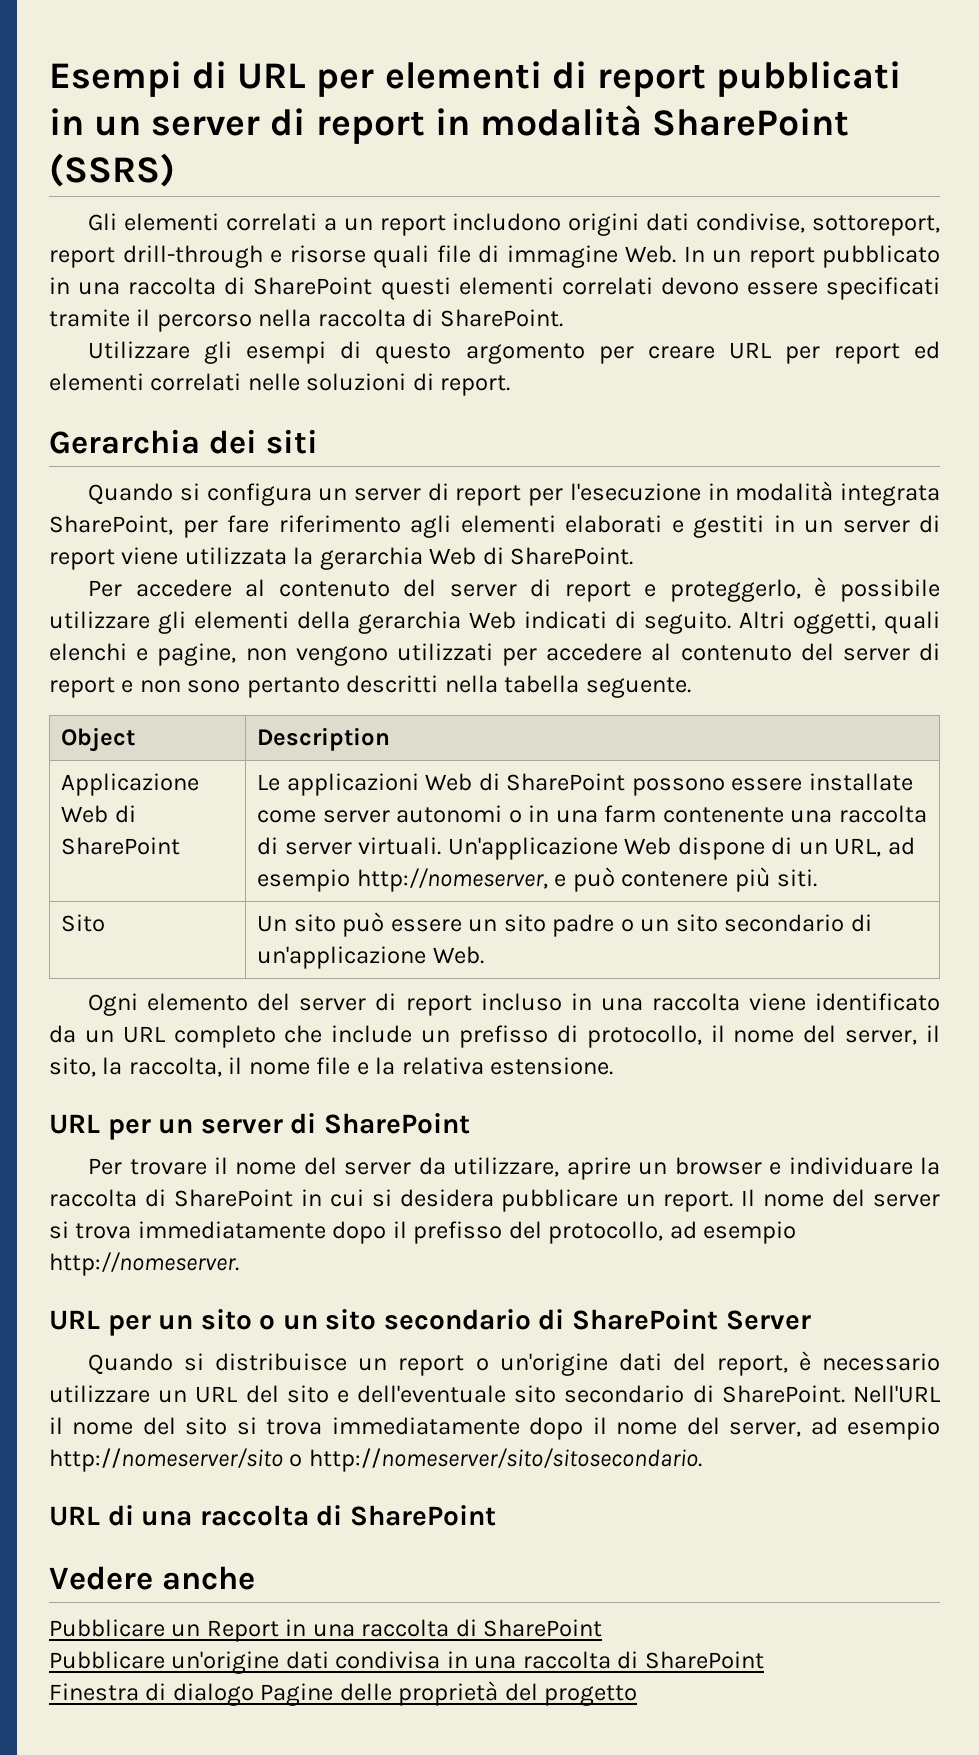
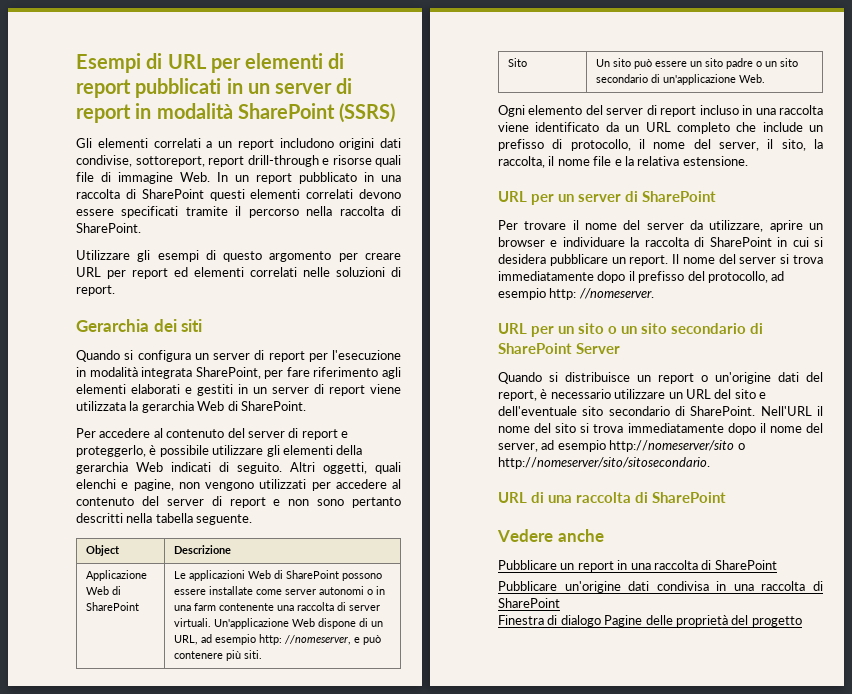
- Object | Description
+ Object | Descrizione
- Applicazione Web di SharePoint | Le applicazioni Web di SharePoint possono essere installate come server autonomi o in una farm contenente una raccolta di server virtuali. Un'applicazione Web dispone di un URL, ad esempio http://nomeserver, e può contenere più siti.
+ Applicazione Web di SharePoint | Le applicazioni Web di SharePoint possono essere installate come server autonomi o in una farm contenente una raccolta di server virtuali. Un'applicazione Web dispone di un URL, ad esempio http: //nomeserver, e può contenere più siti.
- Il nome del server si trova immediatamente dopo il prefisso del protocollo, ad esempio http://nomeserver.
+ Il nome del server si trova immediatamente dopo il prefisso del protocollo, ad esempio http: //nomeserver.
- Pubblicare un Report in una raccolta di SharePoint
+ Pubblicare un report in una raccolta di SharePoint

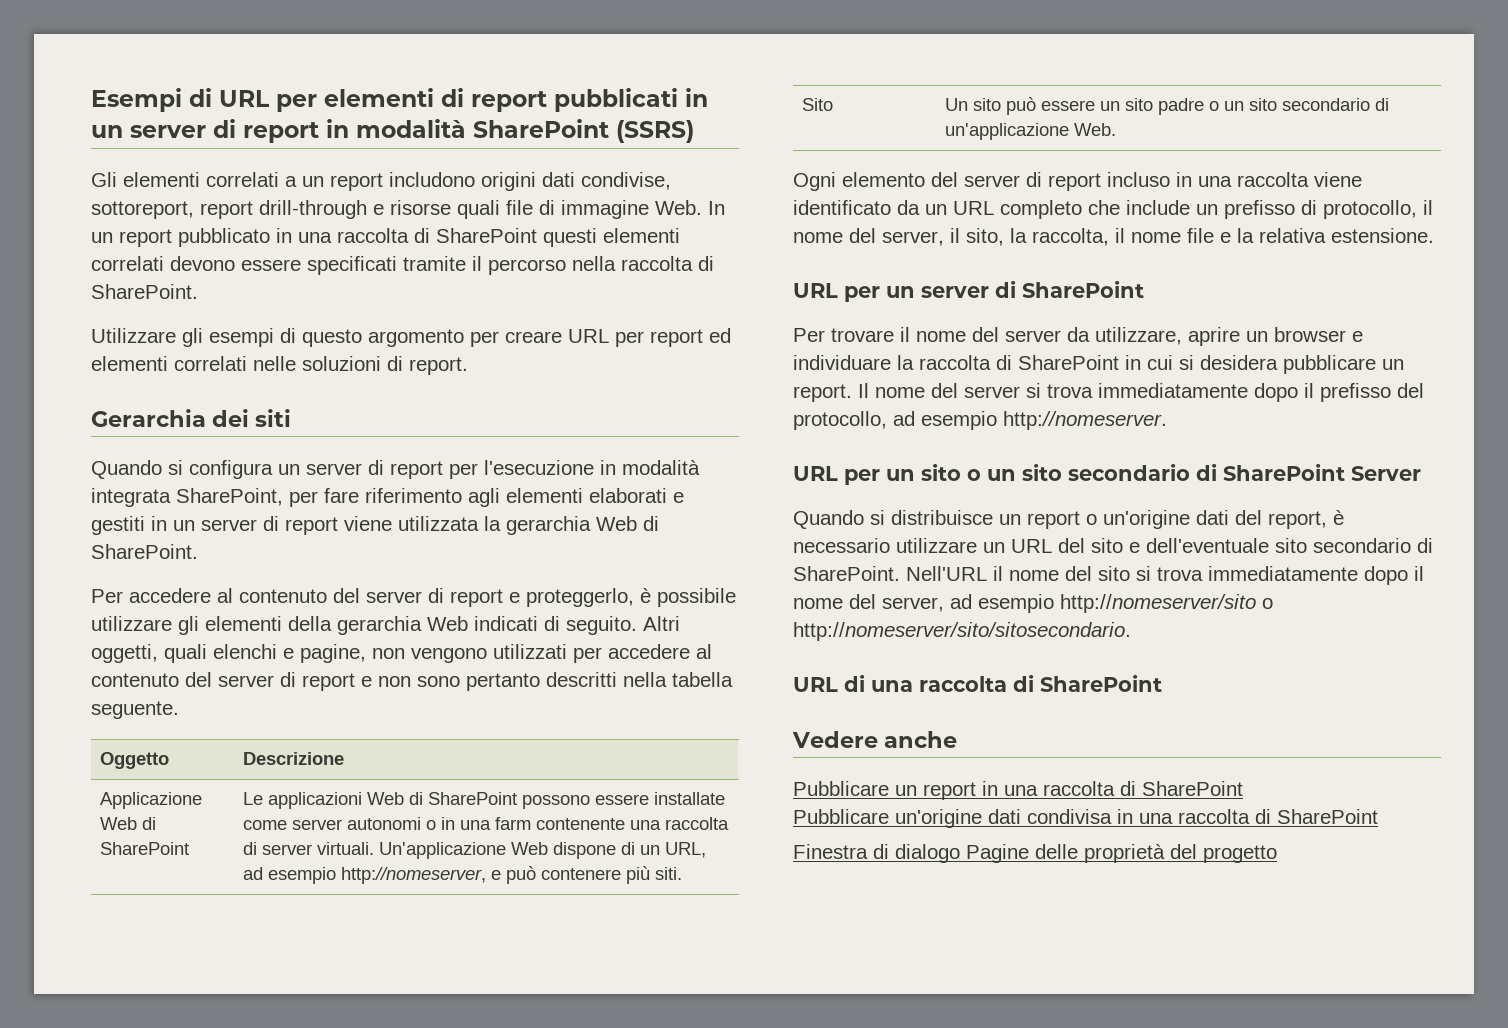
- Object | Descrizione
+ Oggetto | Descrizione
- Applicazione Web di SharePoint | Le applicazioni Web di SharePoint possono essere installate come server autonomi o in una farm contenente una raccolta di server virtuali. Un'applicazione Web dispone di un URL, ad esempio http: //nomeserver, e può contenere più siti.
+ Applicazione Web di SharePoint | Le applicazioni Web di SharePoint possono essere installate come server autonomi o in una farm contenente una raccolta di server virtuali. Un'applicazione Web dispone di un URL, ad esempio http://nomeserver, e può contenere più siti.
- Il nome del server si trova immediatamente dopo il prefisso del protocollo, ad esempio http: //nomeserver.
+ Il nome del server si trova immediatamente dopo il prefisso del protocollo, ad esempio http://nomeserver.

